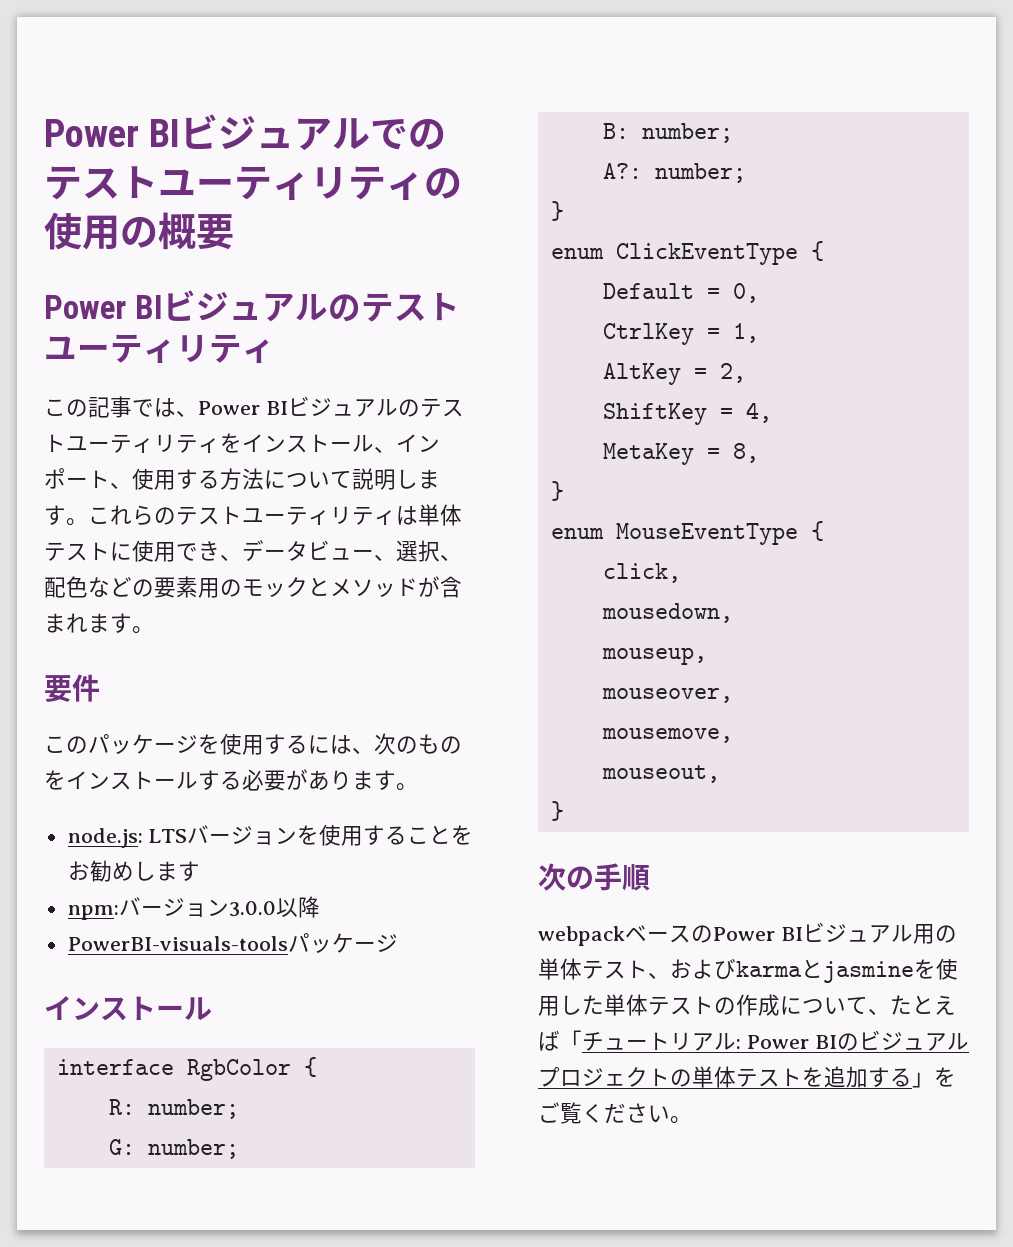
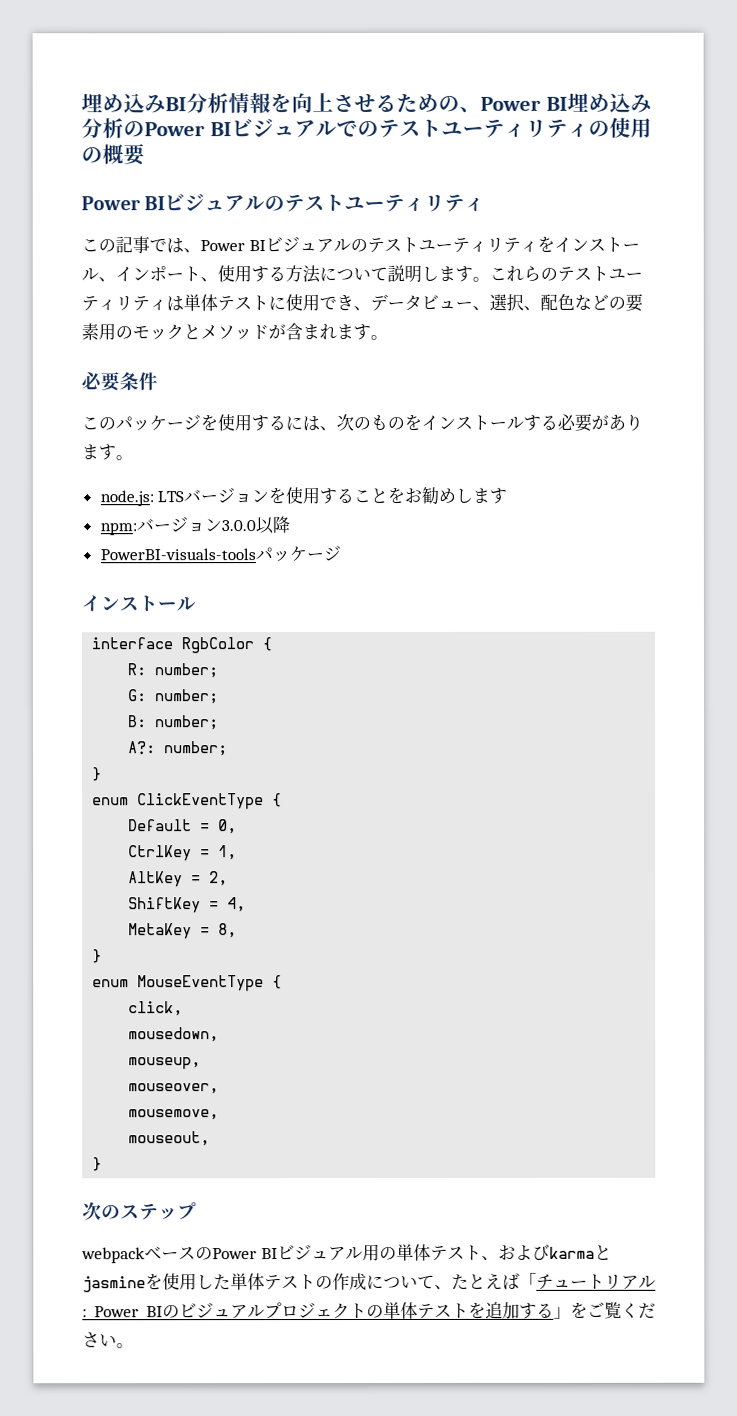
- Power BIビジュアルでのテストユーティリティの使用の概要
+ 埋め込みBI分析情報を向上させるための、Power BI埋め込み分析のPower BIビジュアルでのテストユーティリティの使用の概要
- 要件
+ 必要条件
- 次の手順
+ 次のステップ

